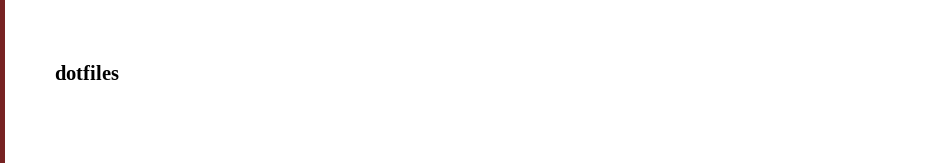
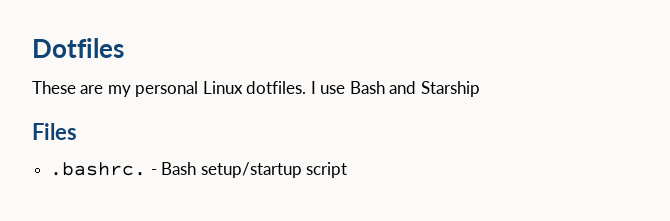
- dotfiles
+ Dotfiles
+ These are my personal Linux dotfiles. I use Bash and Starship
+ Files
+ .bashrc. - Bash setup/startup script

